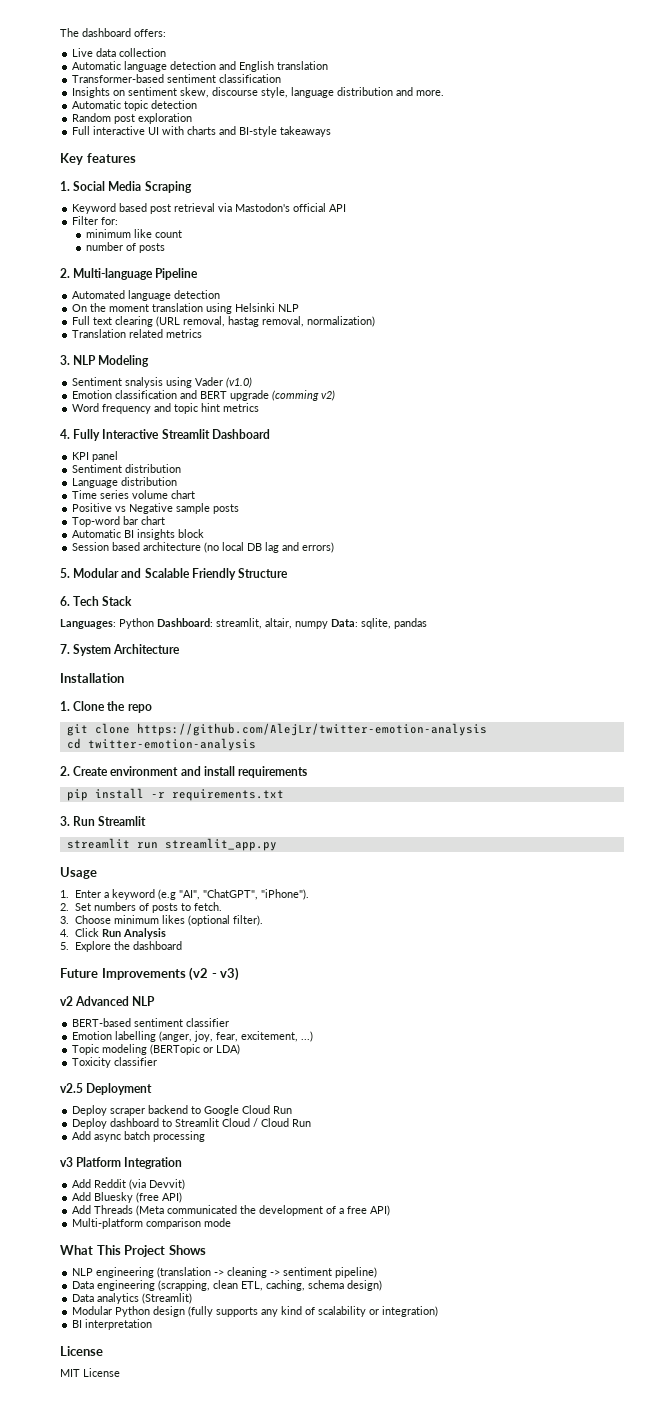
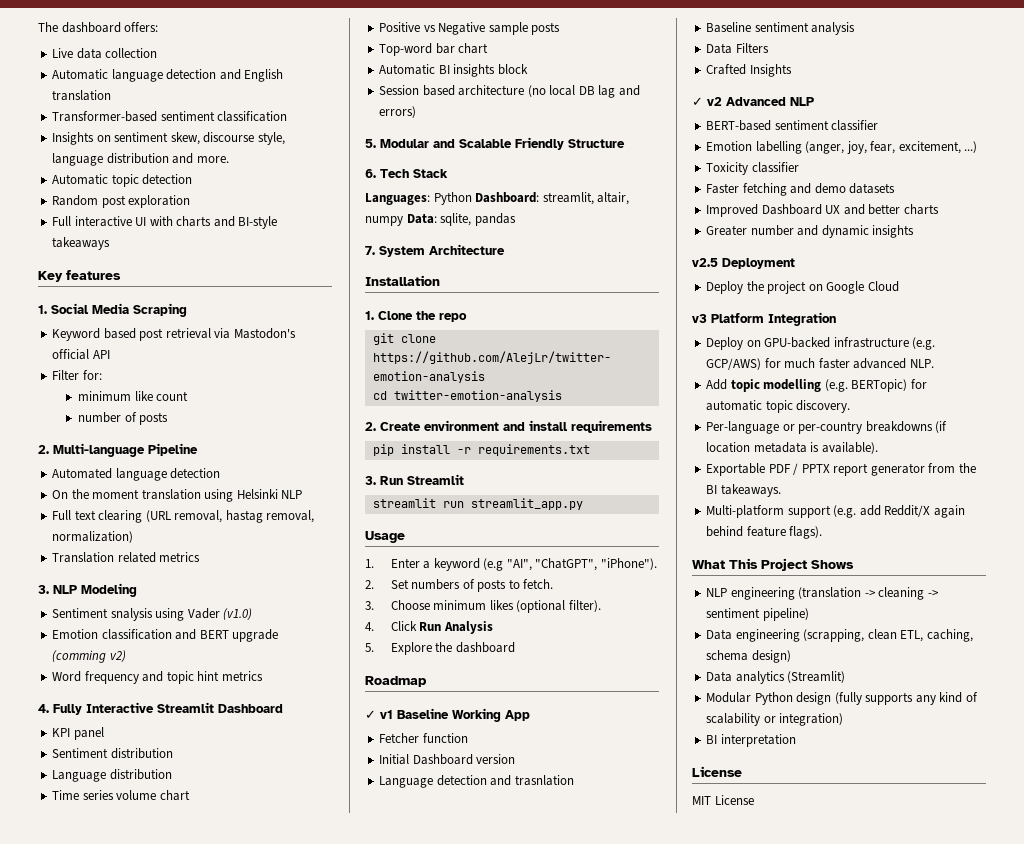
- Future Improvements (v2 - v3)
- v2 Advanced NLP
+ Roadmap
+ ✓ v1 Baseline Working App
+ Fetcher function
+ Initial Dashboard version
+ Language detection and trasnlation
+ Baseline sentiment analysis
+ Data Filters
+ Crafted Insights
+ ✓ v2 Advanced NLP
- Topic modeling (BERTopic or LDA)
  Toxicity classifier
+ Faster fetching and demo datasets
+ Improved Dashboard UX and better charts
+ Greater number and dynamic insights
- Deploy scraper backend to Google Cloud Run
- Deploy dashboard to Streamlit Cloud / Cloud Run
- Add async batch processing
+ Deploy the project on Google Cloud
  v3 Platform Integration
- Add Reddit (via Devvit)
- Add Bluesky (free API)
- Add Threads (Meta communicated the development of a free API)
- Multi-platform comparison mode
+ Deploy on GPU-backed infrastructure (e.g. GCP/AWS) for much faster advanced NLP.
+ Add topic modelling (e.g. BERTopic) for automatic topic discovery.
+ Per-language or per-country breakdowns (if location metadata is available).
+ Exportable PDF / PPTX report generator from the BI takeaways.
+ Multi-platform support (e.g. add Reddit/X again behind feature flags).

